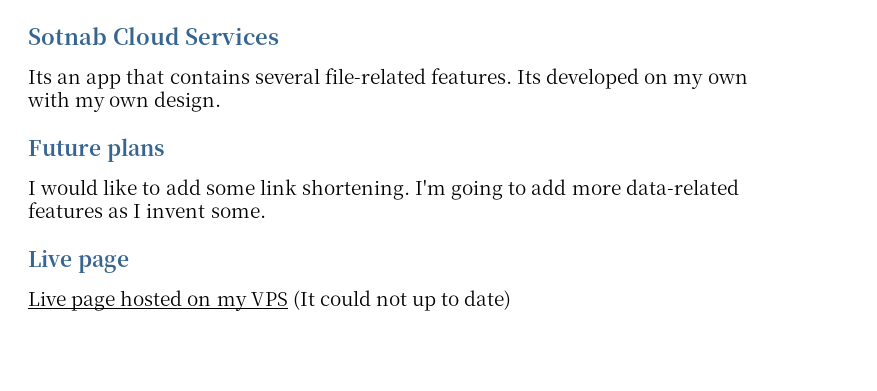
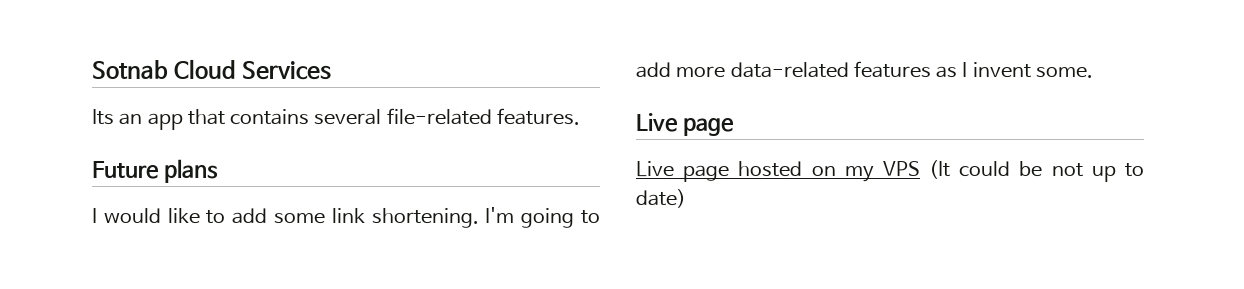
- Its developed on my own with my own design.
- Live page hosted on my VPS (It could not up to date)
+ Live page hosted on my VPS (It could be not up to date)

